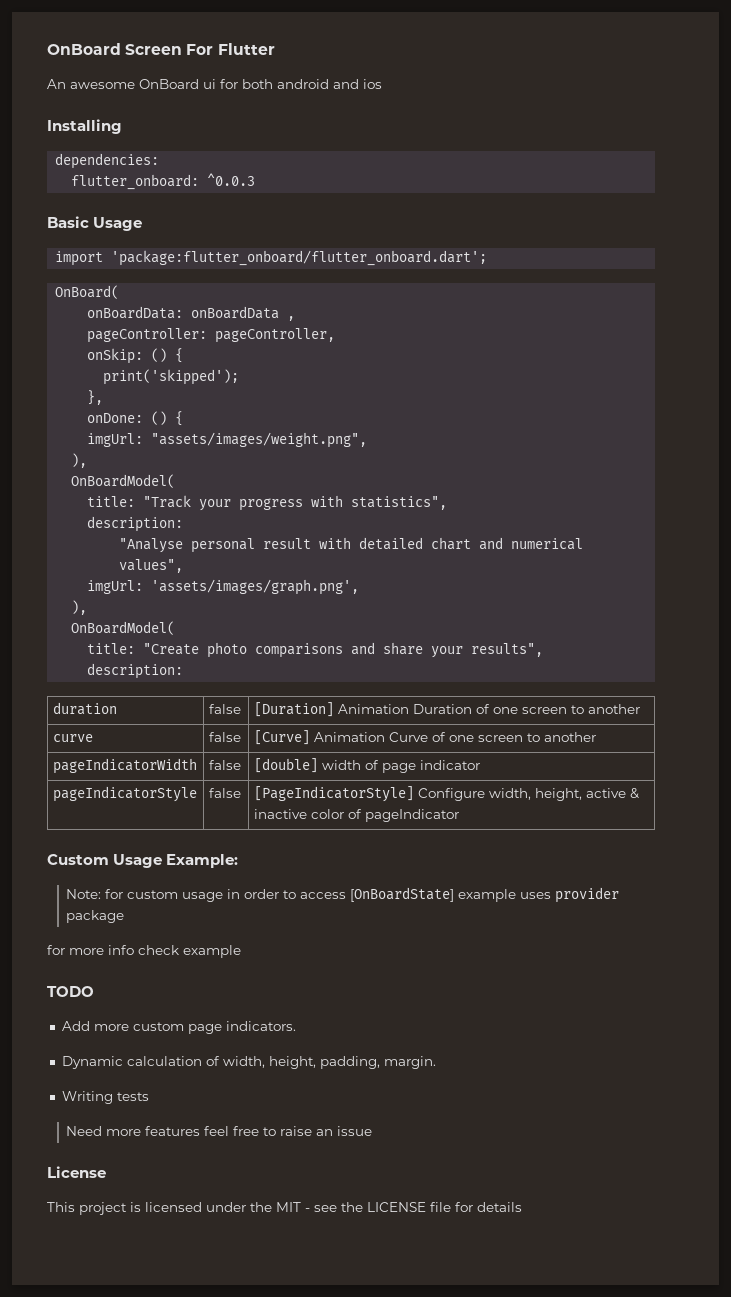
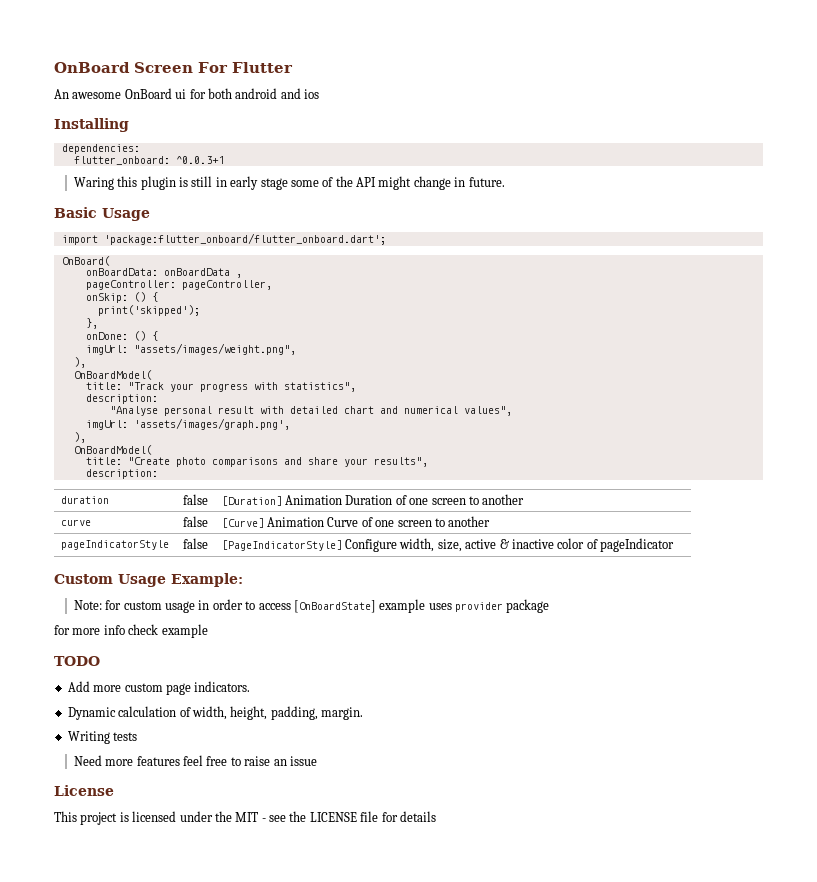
- flutter_onboard: ^0.0.3
+ flutter_onboard: ^0.0.3+1
+ Waring this plugin is still in early stage some of the API might change in future.
- pageIndicatorWidth | false | [double] width of page indicator
- pageIndicatorStyle | false | [PageIndicatorStyle] Configure width, height, active & inactive color of pageIndicator
+ pageIndicatorStyle | false | [PageIndicatorStyle] Configure width, size, active & inactive color of pageIndicator

